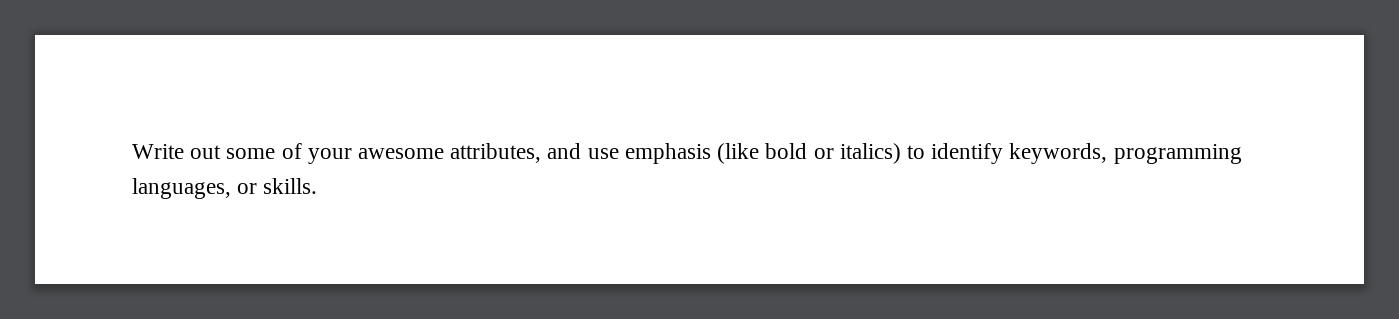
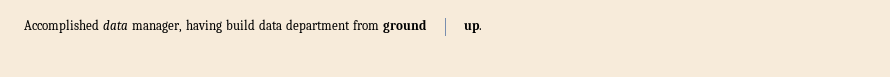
- Write out some of your awesome attributes, and use emphasis (like bold or italics) to identify keywords, programming languages, or skills.
+ Accomplished data manager, having build data department from ground up.

